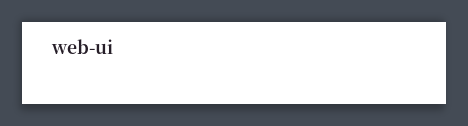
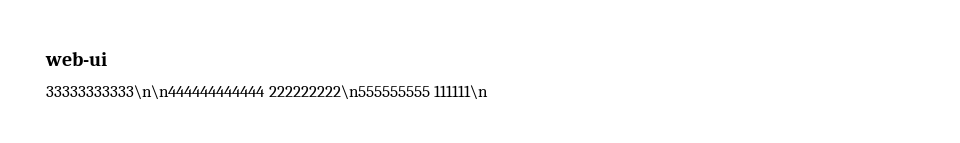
+ 33333333333\n\n444444444444 222222222\n555555555 111111\n

